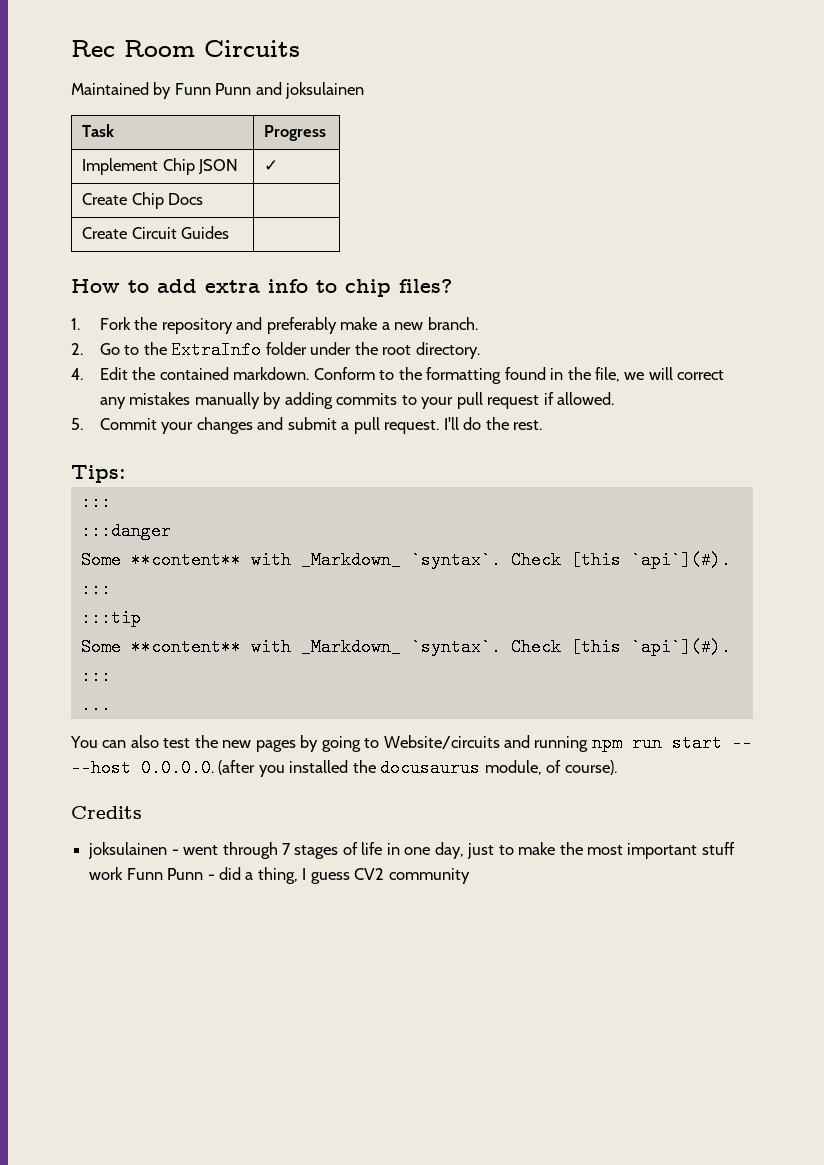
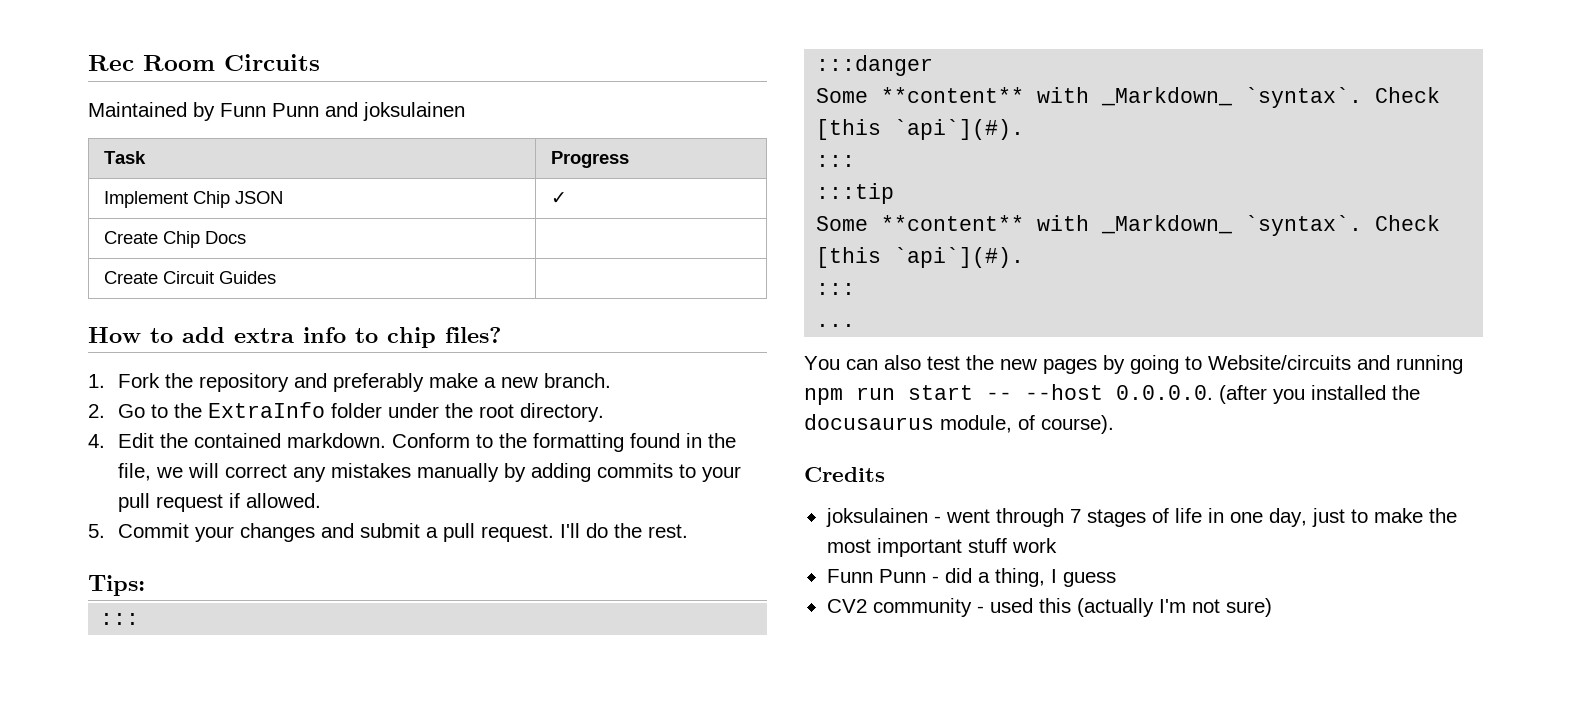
- joksulainen - went through 7 stages of life in one day, just to make the most important stuff work Funn Punn - did a thing, I guess CV2 community
+ joksulainen - went through 7 stages of life in one day, just to make the most important stuff work
+ Funn Punn - did a thing, I guess
+ CV2 community - used this (actually I'm not sure)

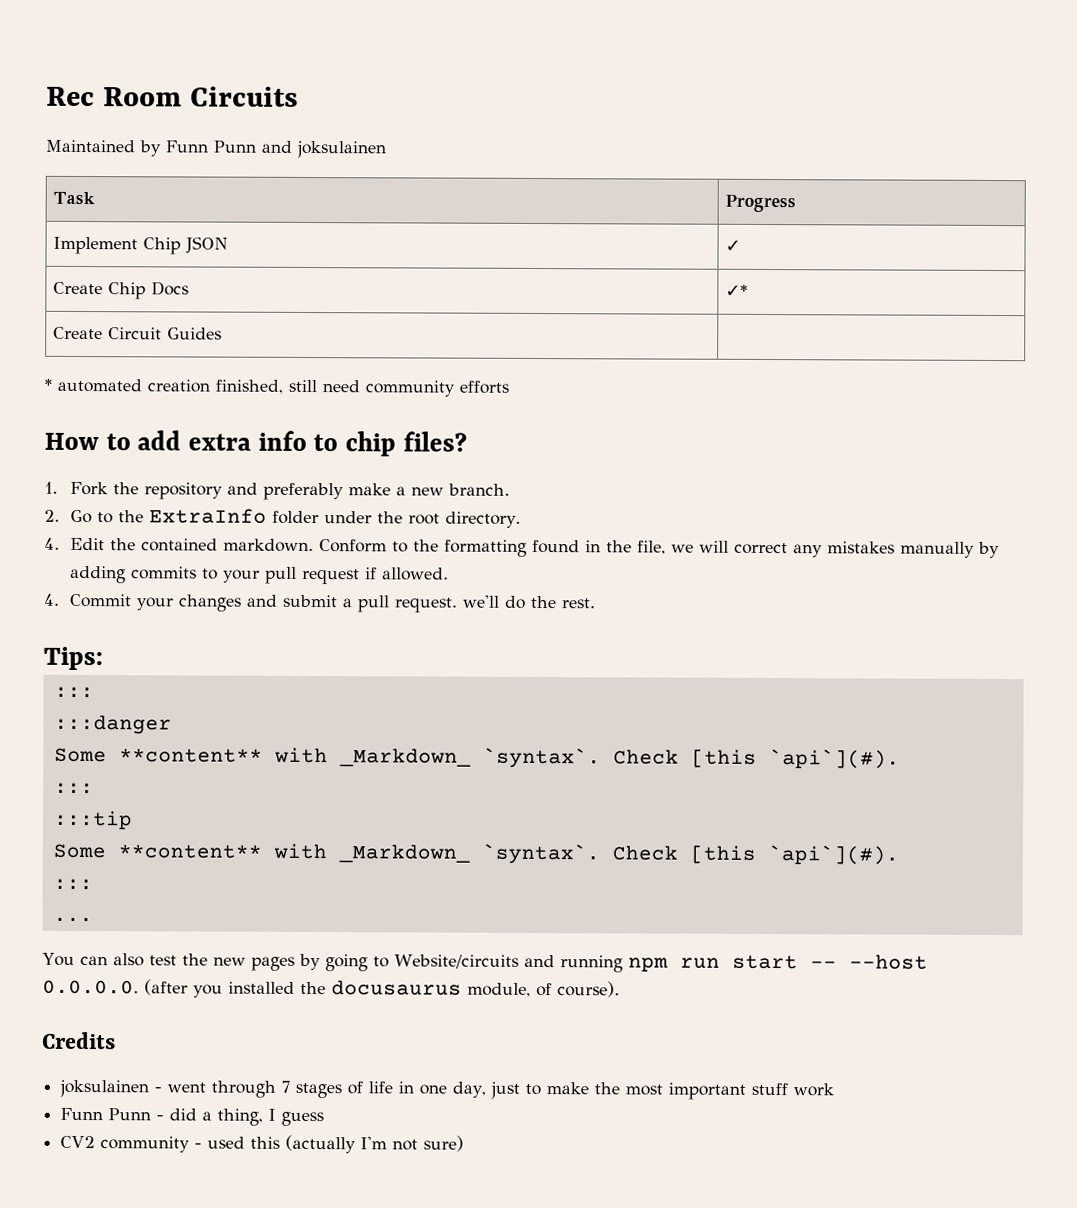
- Create Chip Docs |
+ Create Chip Docs | ✓*
+ * automated creation finished, still need community efforts
- 5. Commit your changes and submit a pull request. I'll do the rest.
+ 4. Commit your changes and submit a pull request. we'll do the rest.

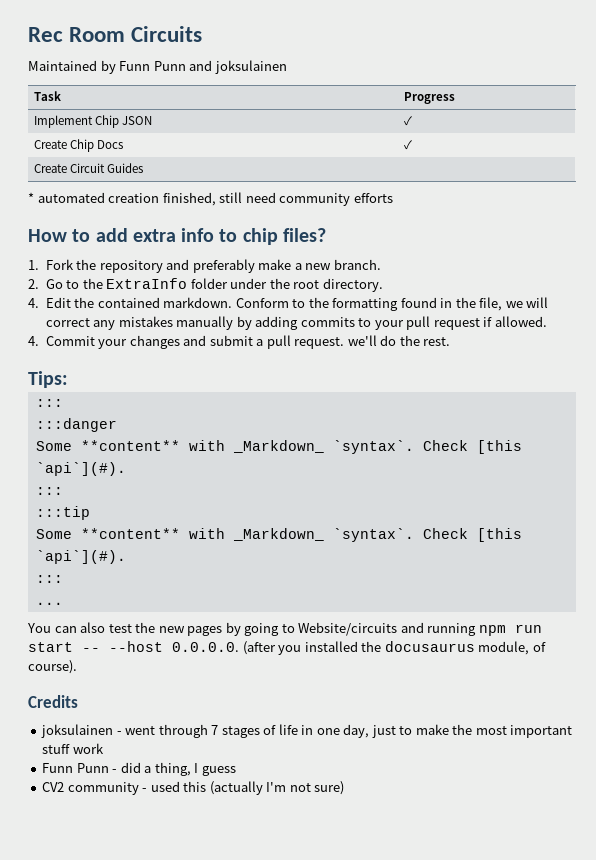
- Create Chip Docs | ✓*
+ Create Chip Docs | ✓

